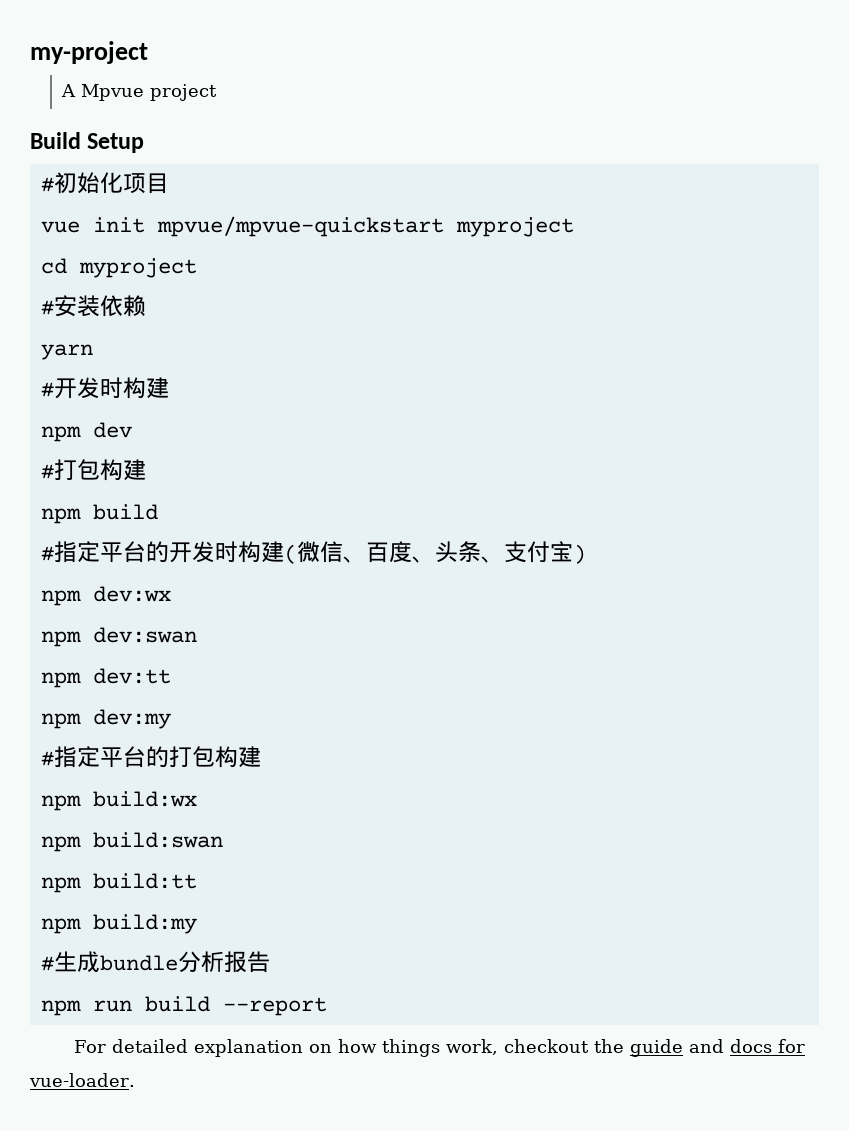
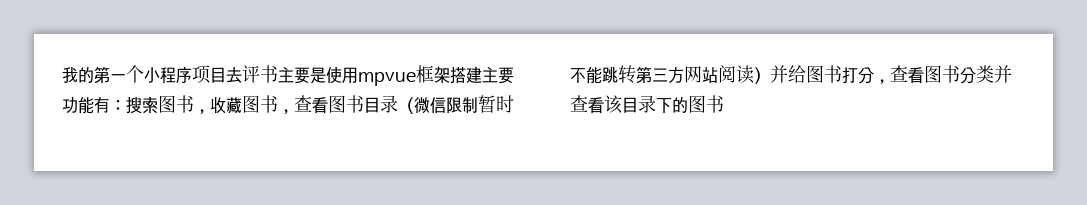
- my-project
- A Mpvue project
- Build Setup
- #初始化项目
- vue init mpvue/mpvue-quickstart myproject
- cd myproject
- #安装依赖
- yarn
- #开发时构建
- npm dev
- #打包构建
- npm build
- #指定平台的开发时构建(微信、百度、头条、支付宝)
- npm dev:wx
- npm dev:swan
- npm dev:tt
- npm dev:my
- #指定平台的打包构建
- npm build:wx
- npm build:swan
- npm build:tt
- npm build:my
- #生成bundle分析报告
- npm run build --report
- For detailed explanation on how things work, checkout the guide and docs for vue-loader.
+ 我的第一个小程序项目去评书主要是使用mpvue框架搭建主要功能有：搜索图书，收藏图书，查看图书目录（微信限制暂时不能跳转第三方网站阅读）并给图书打分，查看图书分类并查看该目录下的图书

